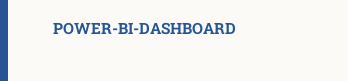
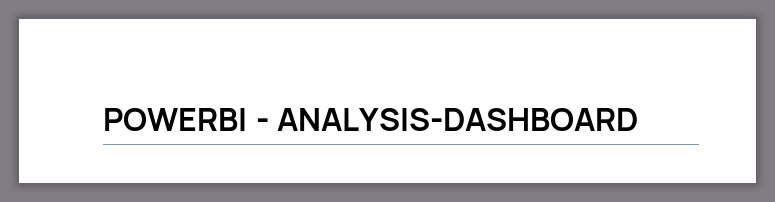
- POWER-BI-DASHBOARD
+ POWERBI - ANALYSIS-DASHBOARD

